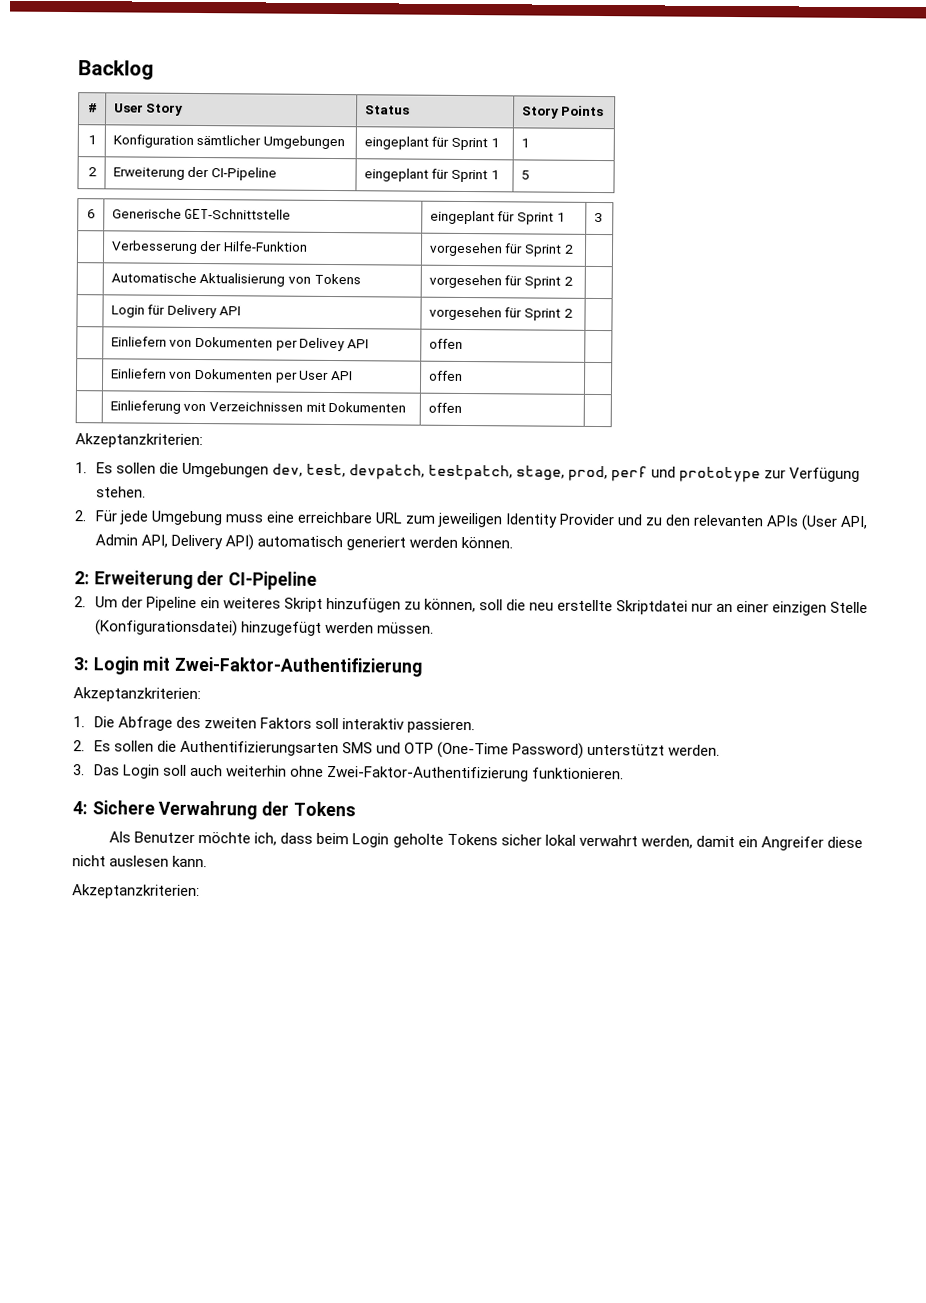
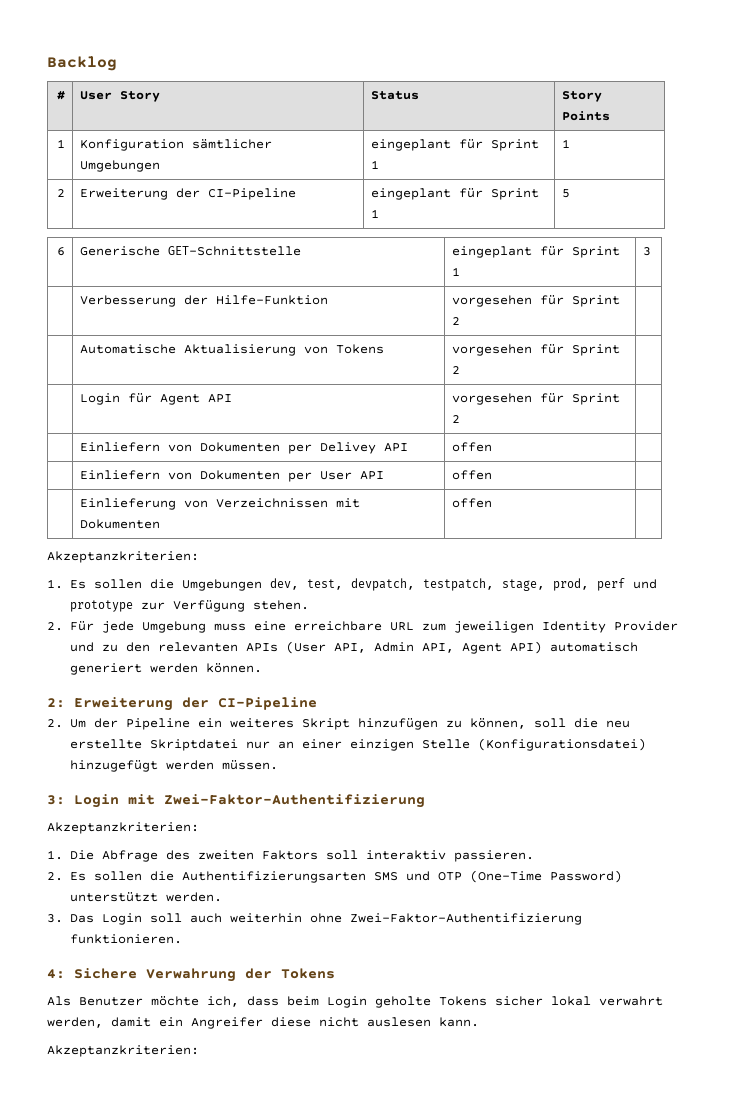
- | Login für Delivery API | vorgesehen für Sprint 2 |
+ | Login für Agent API | vorgesehen für Sprint 2 |
- 2. Für jede Umgebung muss eine erreichbare URL zum jeweiligen Identity Provider und zu den relevanten APIs (User API, Admin API, Delivery API) automatisch generiert werden können.
+ 2. Für jede Umgebung muss eine erreichbare URL zum jeweiligen Identity Provider und zu den relevanten APIs (User API, Admin API, Agent API) automatisch generiert werden können.

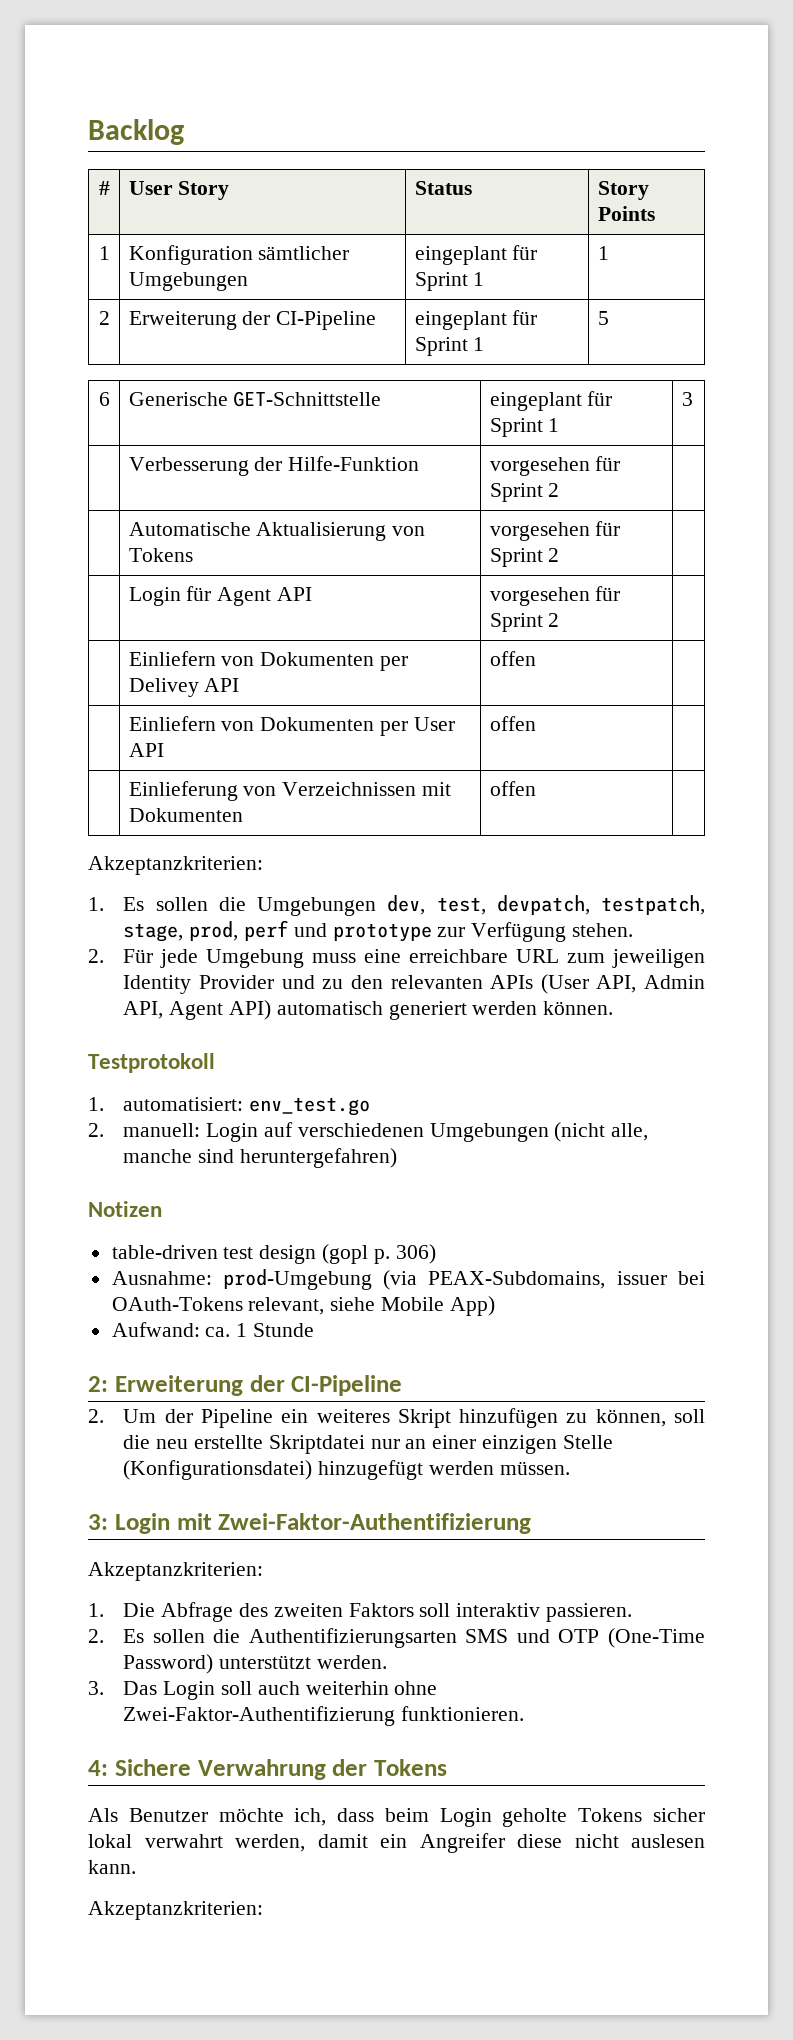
+ Testprotokoll
+ 1. automatisiert: env_test.go
+ 2. manuell: Login auf verschiedenen Umgebungen (nicht alle, manche sind heruntergefahren)
+ Notizen
+ table-driven test design (gopl p. 306)
+ Ausnahme: prod-Umgebung (via PEAX-Subdomains, issuer bei OAuth-Tokens relevant, siehe Mobile App)
+ Aufwand: ca. 1 Stunde

